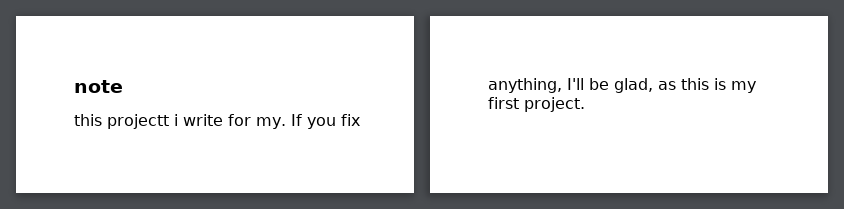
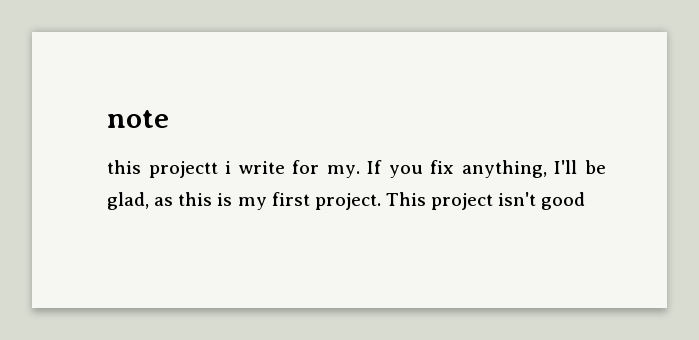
+ This project isn't good

